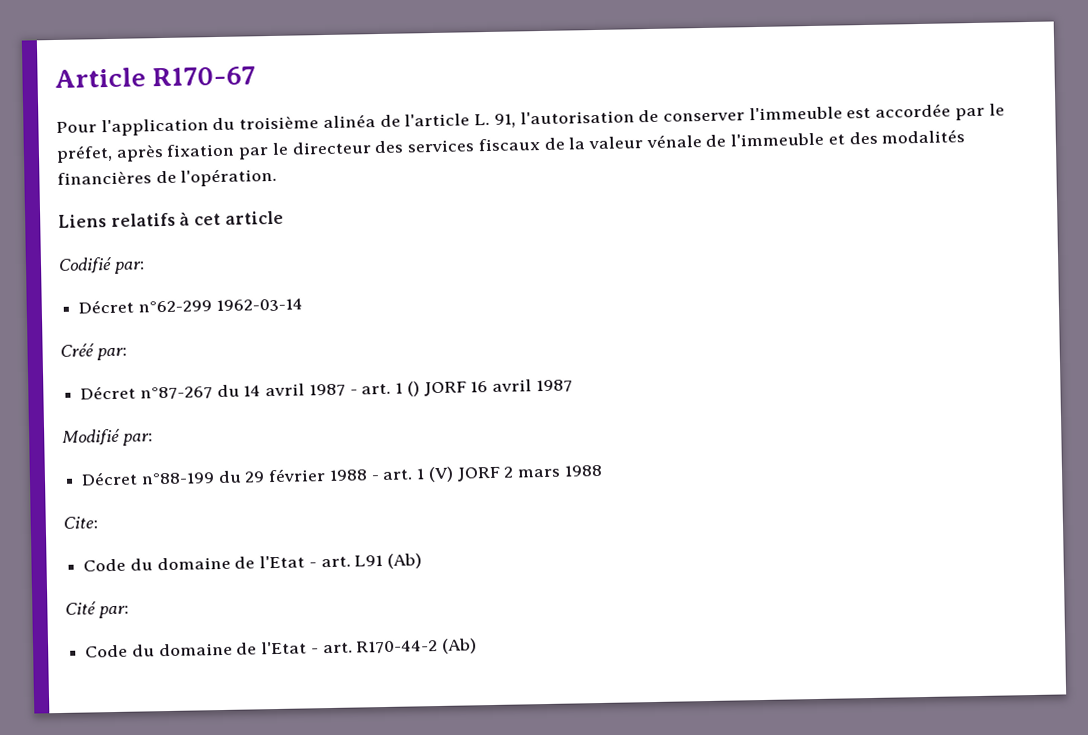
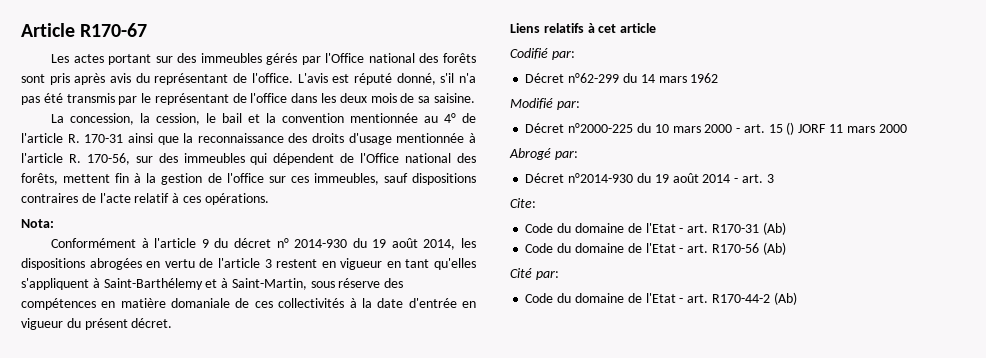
- Pour l'application du troisième alinéa de l'article L. 91, l'autorisation de conserver l'immeuble est accordée par le préfet, après fixation par le directeur des services fiscaux de la valeur vénale de l'immeuble et des modalités financières de l'opération.
+ Les actes portant sur des immeubles gérés par l'Office national des forêts sont pris après avis du représentant de l'office. L'avis est réputé donné, s'il n'a pas été transmis par le représentant de l'office dans les deux mois de sa saisine.
+ La concession, la cession, le bail et la convention mentionnée au 4° de l'article R. 170-31 ainsi que la reconnaissance des droits d'usage mentionnée à l'article R. 170-56, sur des immeubles qui dépendent de l'Office national des forêts, mettent fin à la gestion de l'office sur ces immeubles, sauf dispositions contraires de l'acte relatif à ces opérations.
+ Nota:
+ Conformément à l'article 9 du décret n° 2014-930 du 19 août 2014, les dispositions abrogées en vertu de l'article 3 restent en vigueur en tant qu'elles s'appliquent à Saint-Barthélemy et à Saint-Martin, sous réserve des compétences en matière domaniale de ces collectivités à la date d'entrée en vigueur du présent décret.
- Décret n°62-299 1962-03-14
- Créé par:
- Décret n°87-267 du 14 avril 1987 - art. 1 () JORF 16 avril 1987
+ Décret n°62-299 du 14 mars 1962
  Modifié par:
- Décret n°88-199 du 29 février 1988 - art. 1 (V) JORF 2 mars 1988
+ Décret n°2000-225 du 10 mars 2000 - art. 15 () JORF 11 mars 2000
+ Abrogé par:
+ Décret n°2014-930 du 19 août 2014 - art. 3
- Code du domaine de l'Etat - art. L91 (Ab)
+ Code du domaine de l'Etat - art. R170-31 (Ab)
+ Code du domaine de l'Etat - art. R170-56 (Ab)

